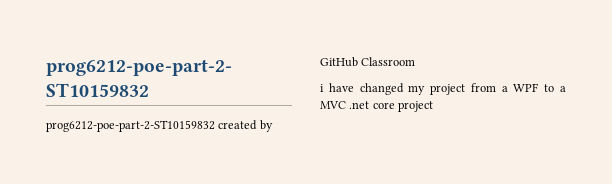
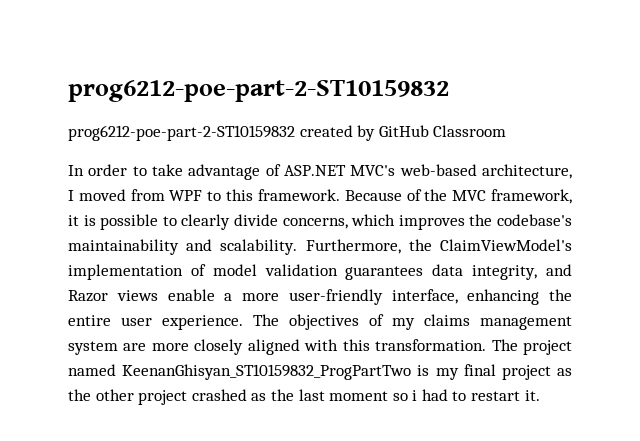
- i have changed my project from a WPF to a MVC .net core project
+ In order to take advantage of ASP.NET MVC's web-based architecture, I moved from WPF to this framework. Because of the MVC framework, it is possible to clearly divide concerns, which improves the codebase's maintainability and scalability. Furthermore, the ClaimViewModel's implementation of model validation guarantees data integrity, and Razor views enable a more user-friendly interface, enhancing the entire user experience. The objectives of my claims management system are more closely aligned with this transformation. The project named KeenanGhisyan_ST10159832_ProgPartTwo is my final project as the other project crashed as the last moment so i had to restart it.

